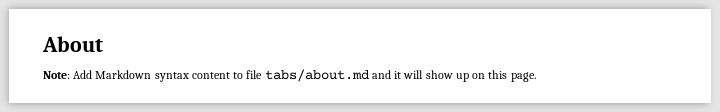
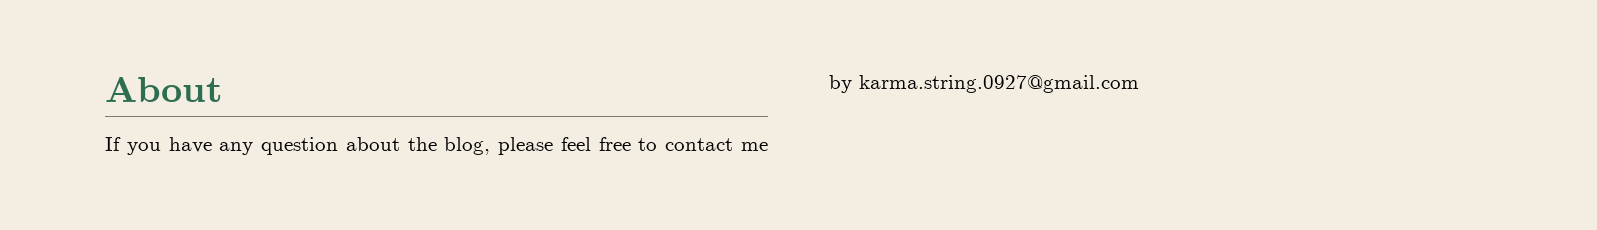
- Note: Add Markdown syntax content to file tabs/about.md and it will show up on this page.
+ If you have any question about the blog, please feel free to contact me by karma.string.0927@gmail.com

